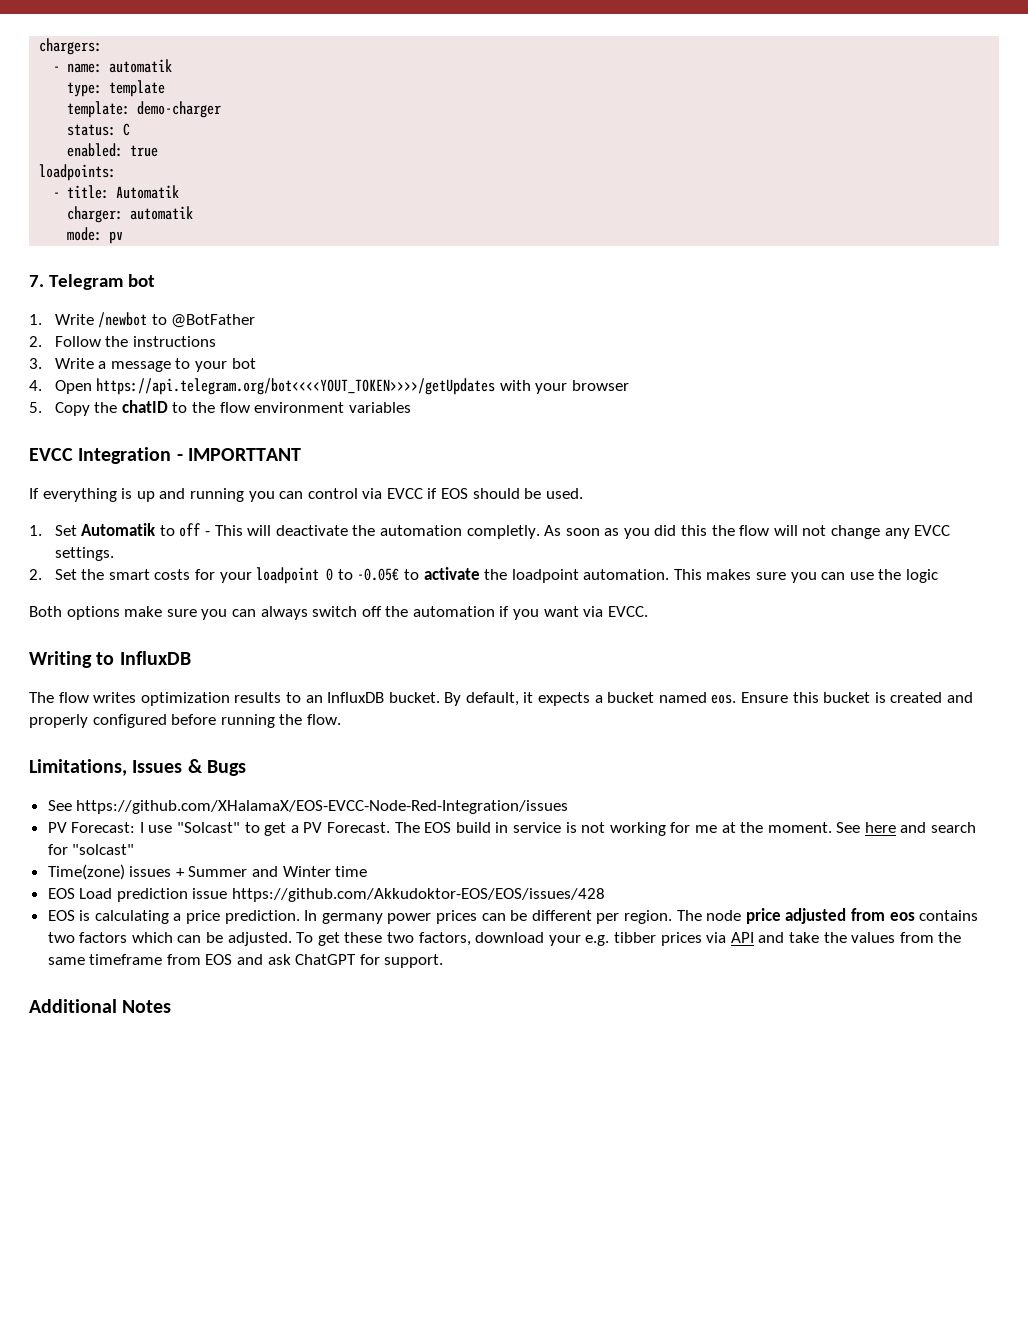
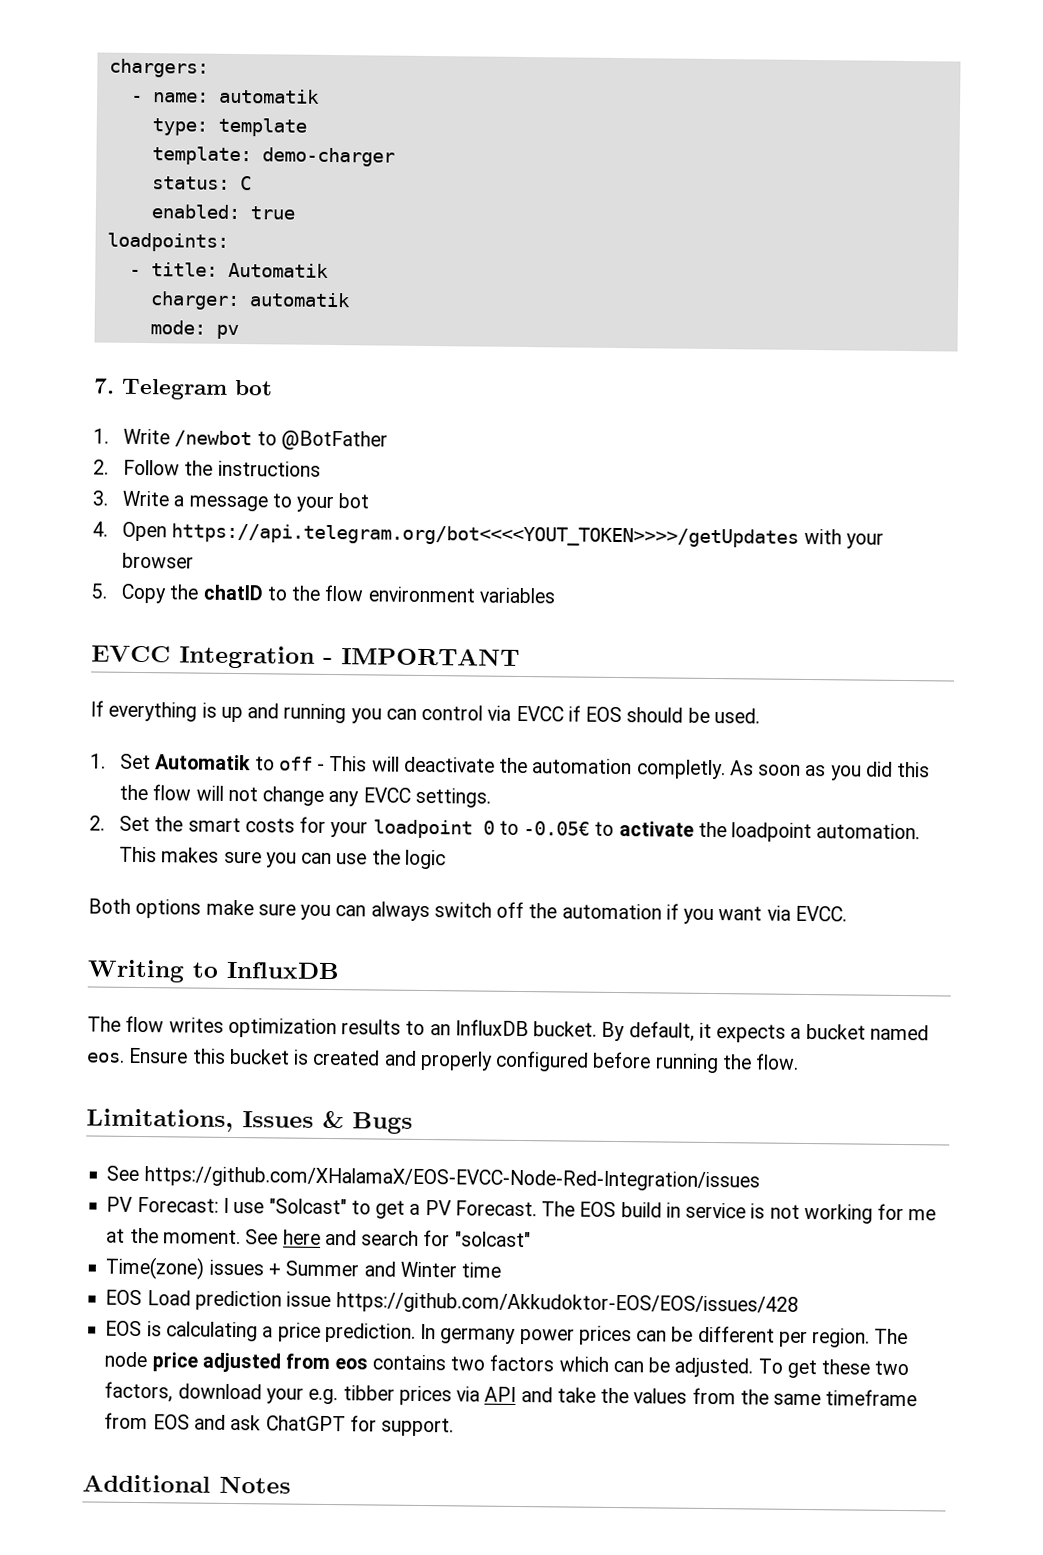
- EVCC Integration - IMPORTTANT
+ EVCC Integration - IMPORTANT

